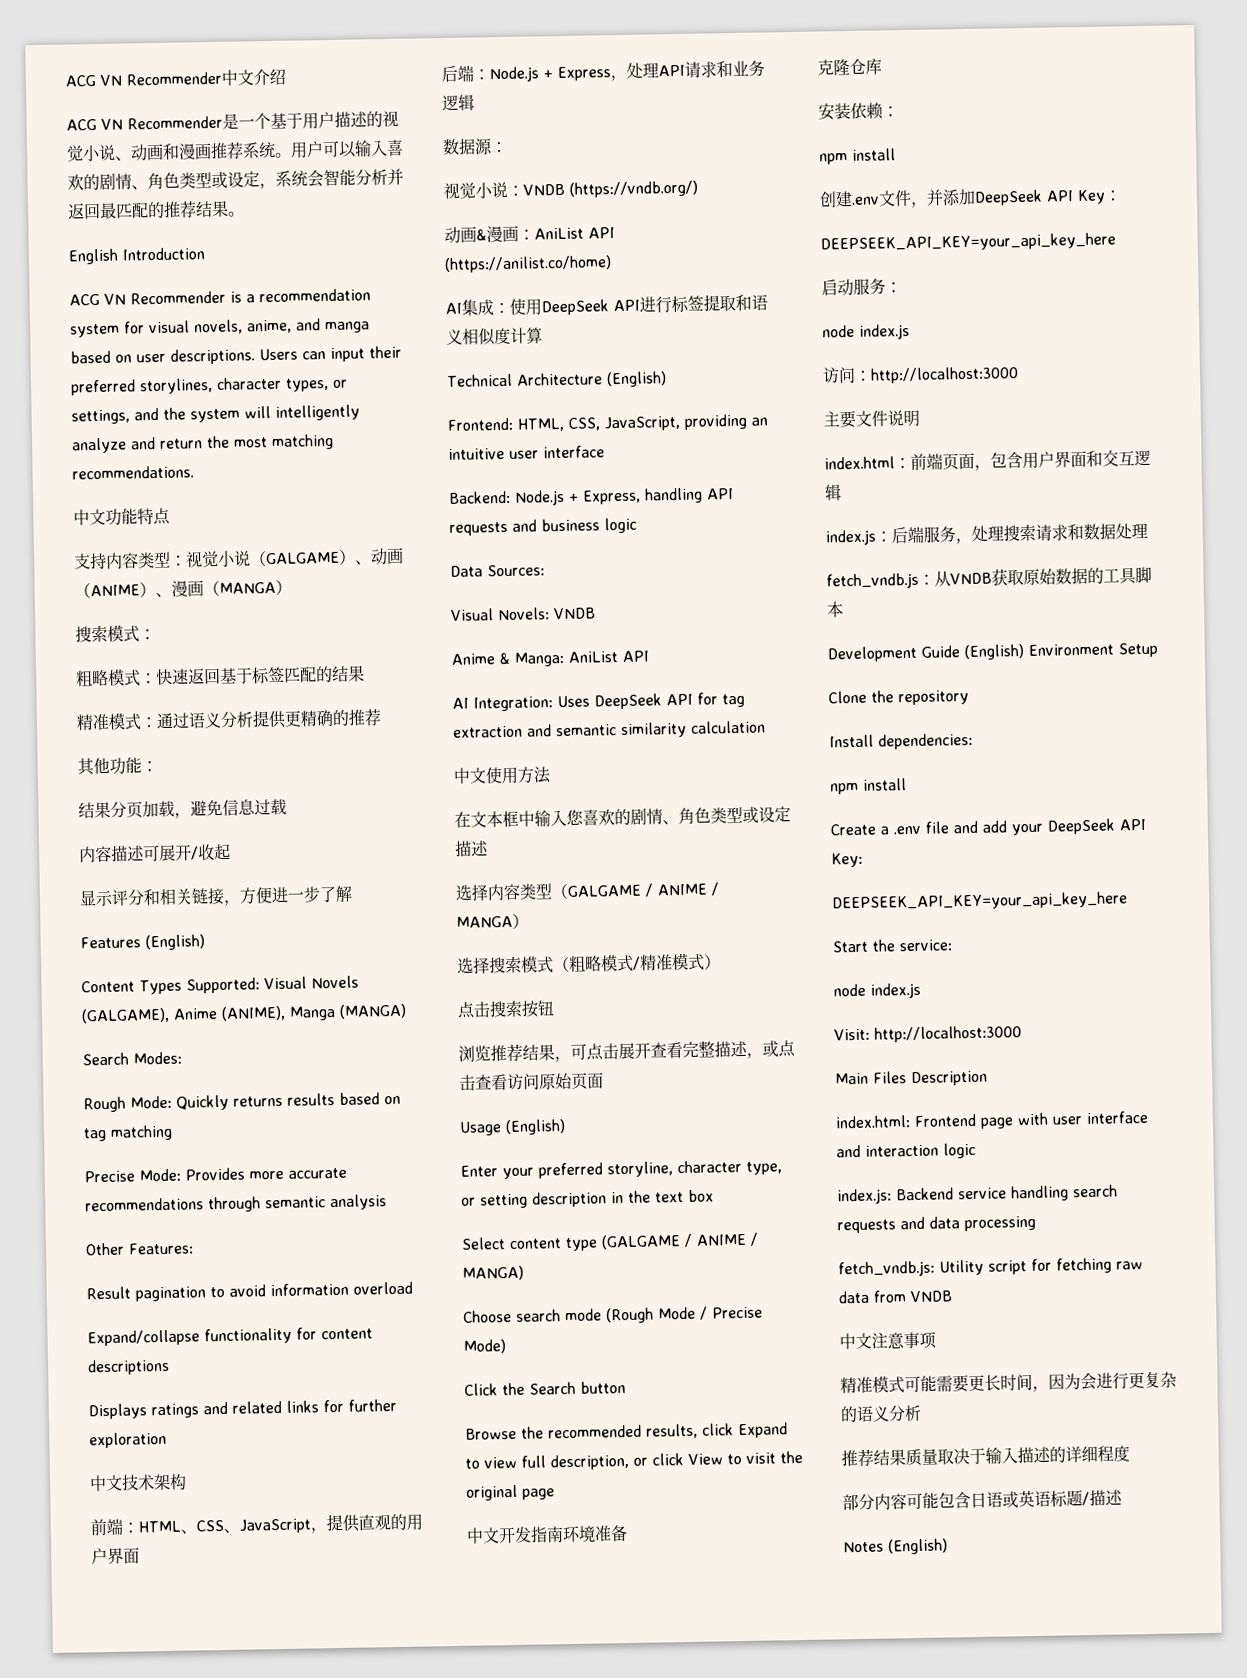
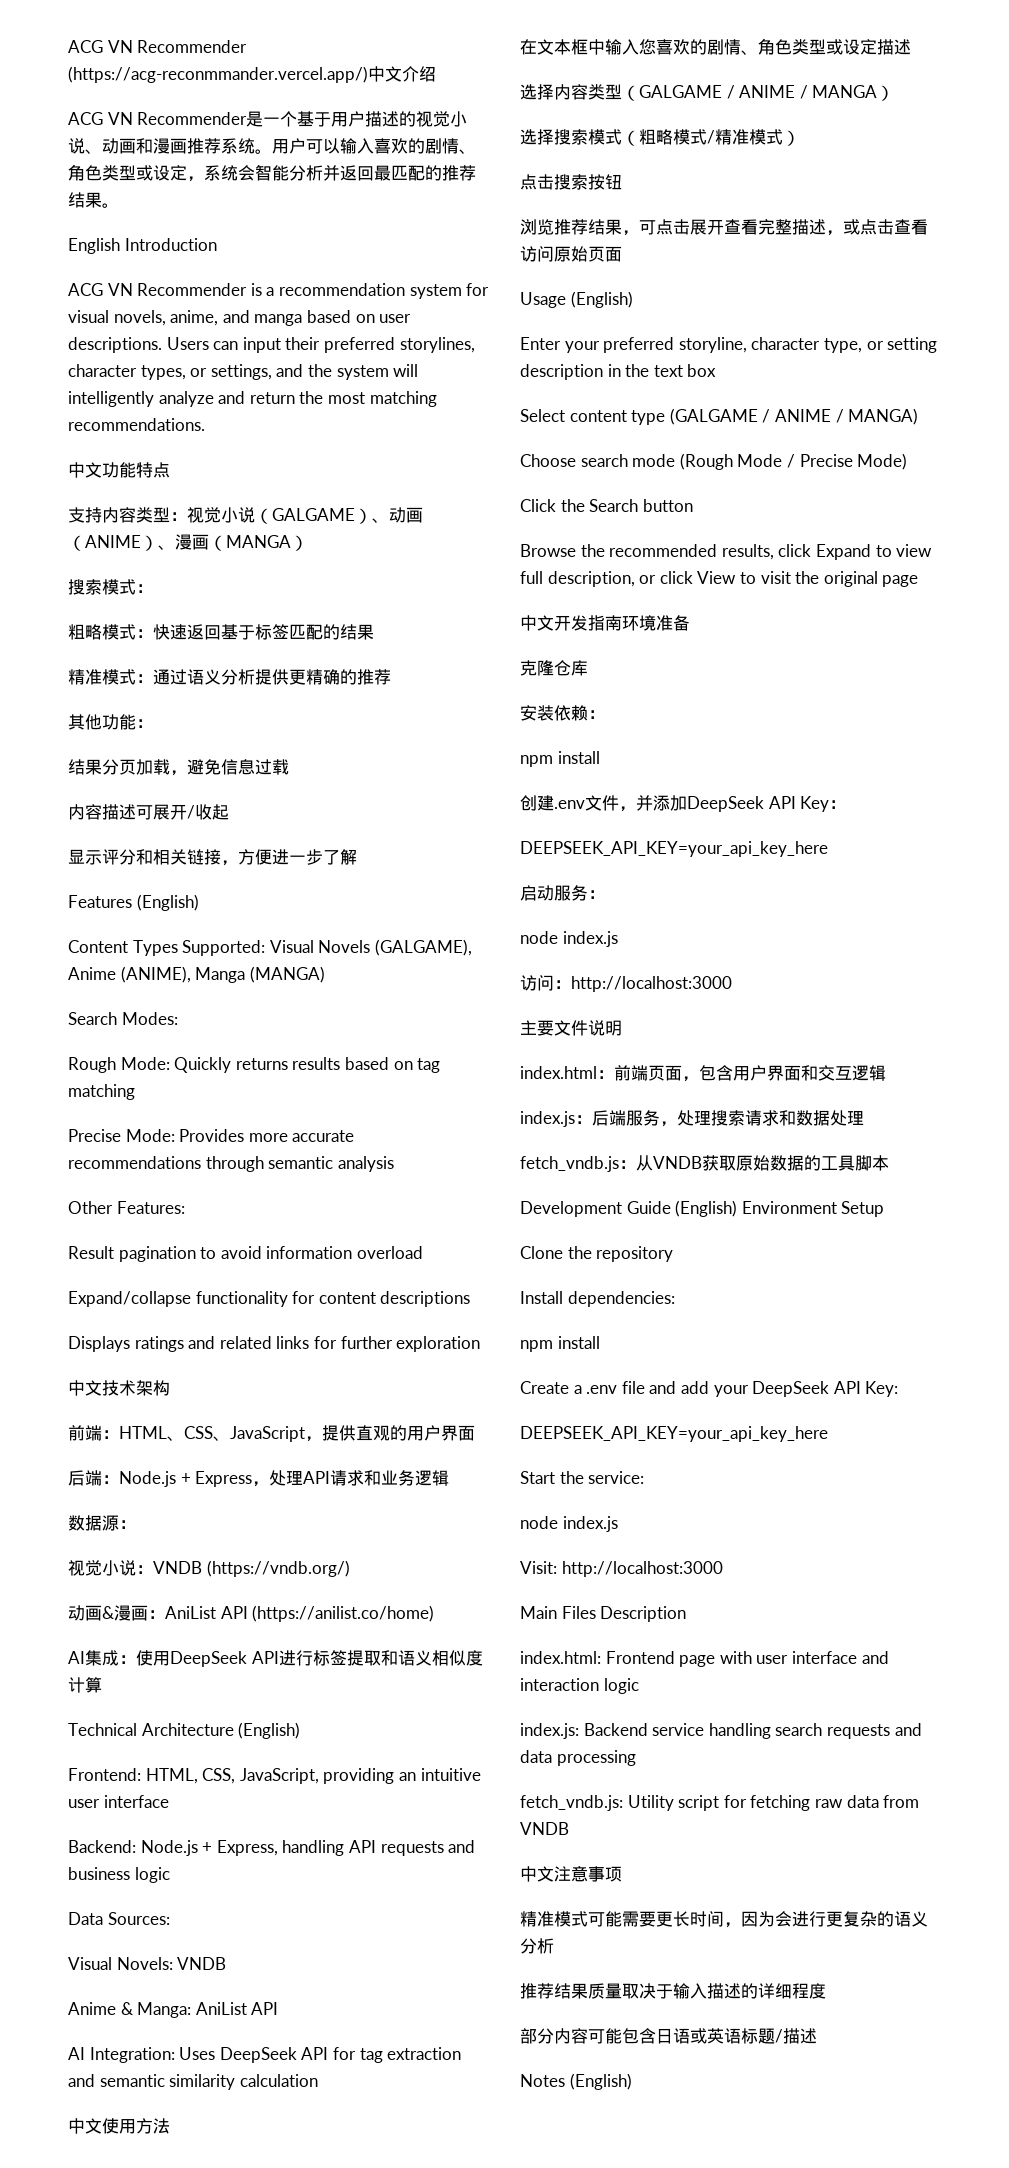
- ACG VN Recommender中文介绍
+ ACG VN Recommender (https://acg-reconmmander.vercel.app/)中文介绍

